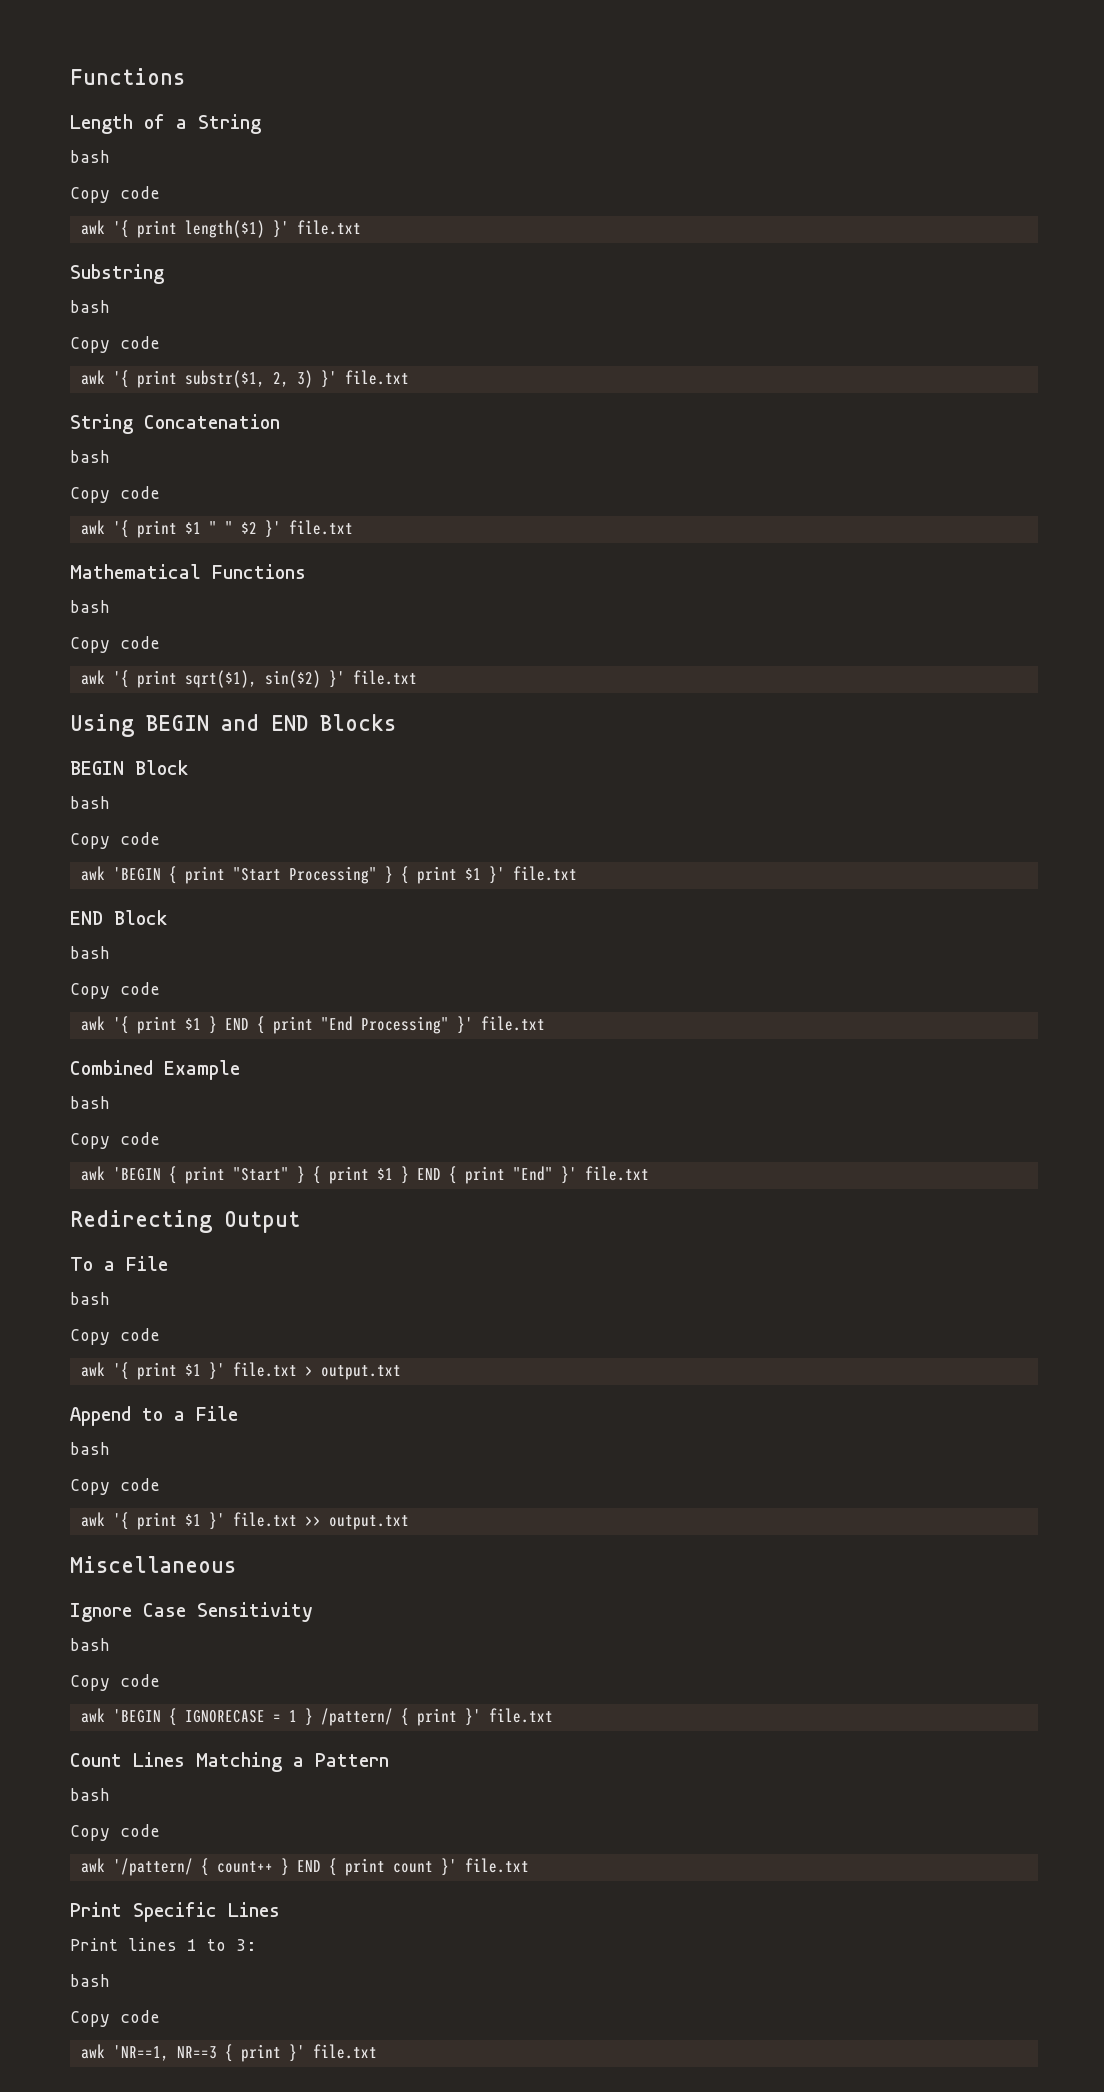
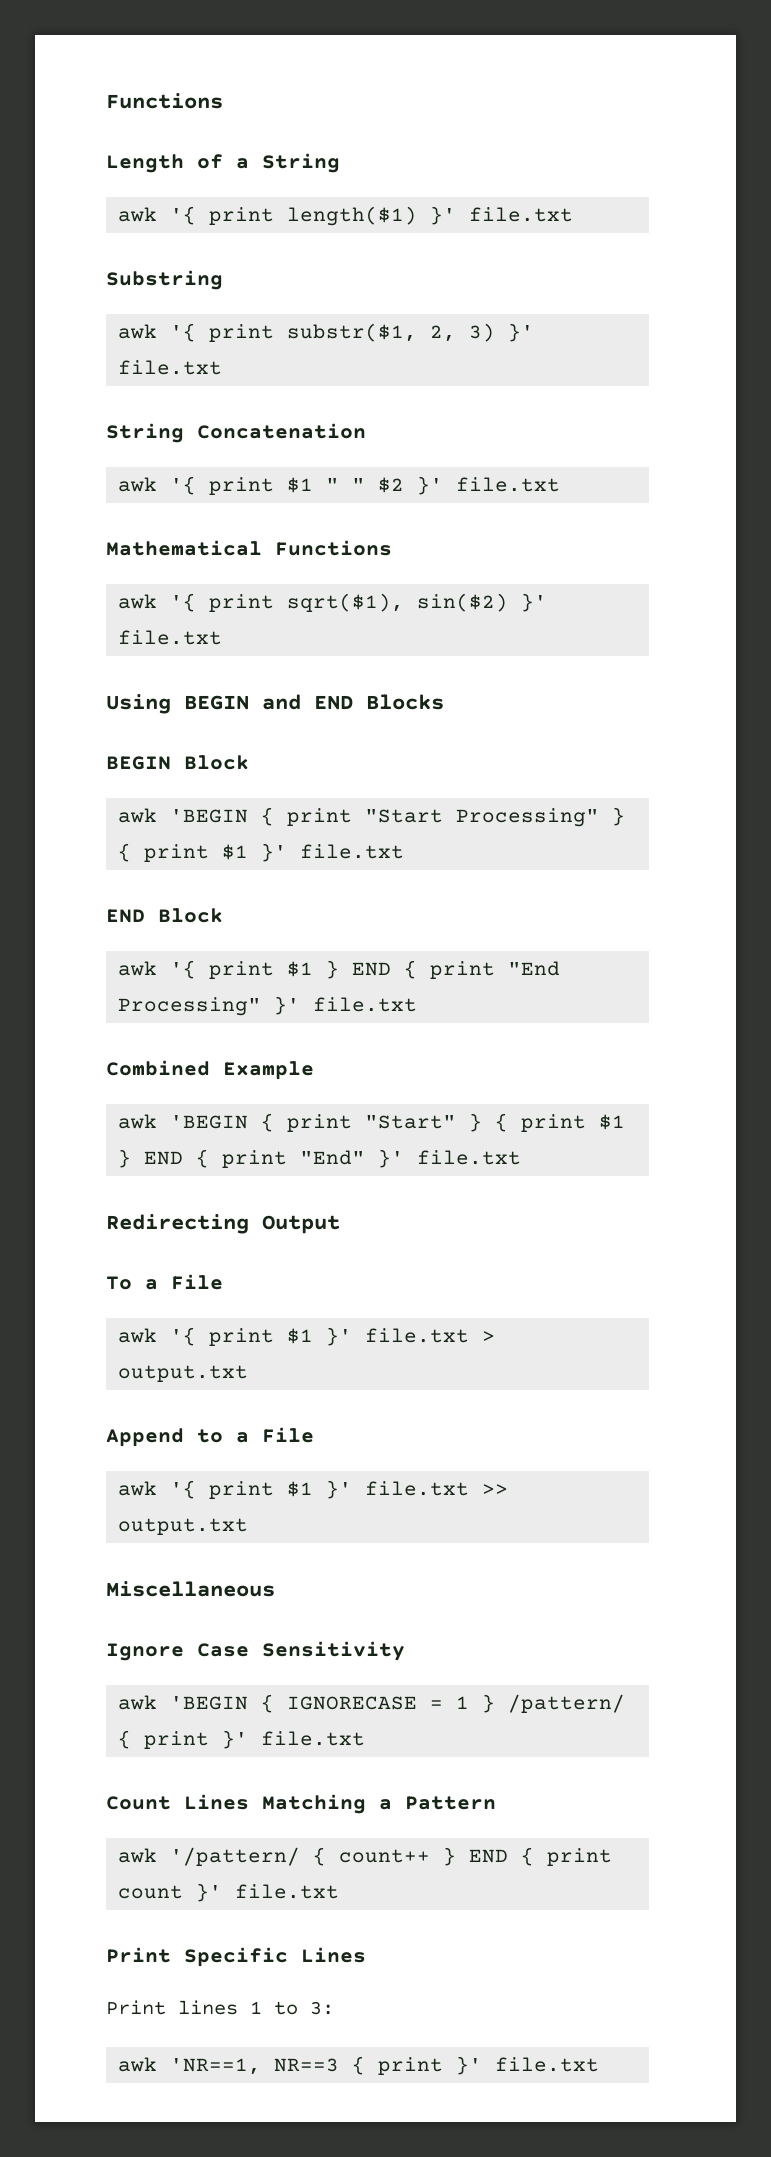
  Length of a String
- bash
- Copy code
  Substring
- bash
- Copy code
  String Concatenation
- bash
- Copy code
  Mathematical Functions
- bash
- Copy code
  BEGIN Block
- bash
- Copy code
  END Block
- bash
- Copy code
  Combined Example
- bash
- Copy code
  To a File
- bash
- Copy code
  Append to a File
- bash
- Copy code
  Ignore Case Sensitivity
- bash
- Copy code
  Count Lines Matching a Pattern
- bash
- Copy code
  Print lines 1 to 3:
- bash
- Copy code

